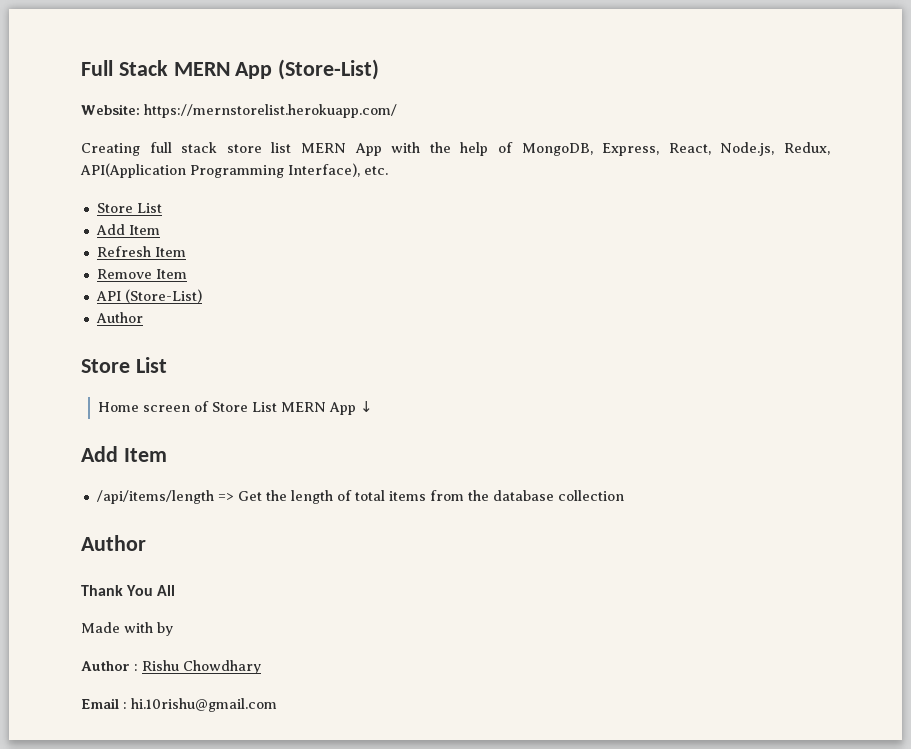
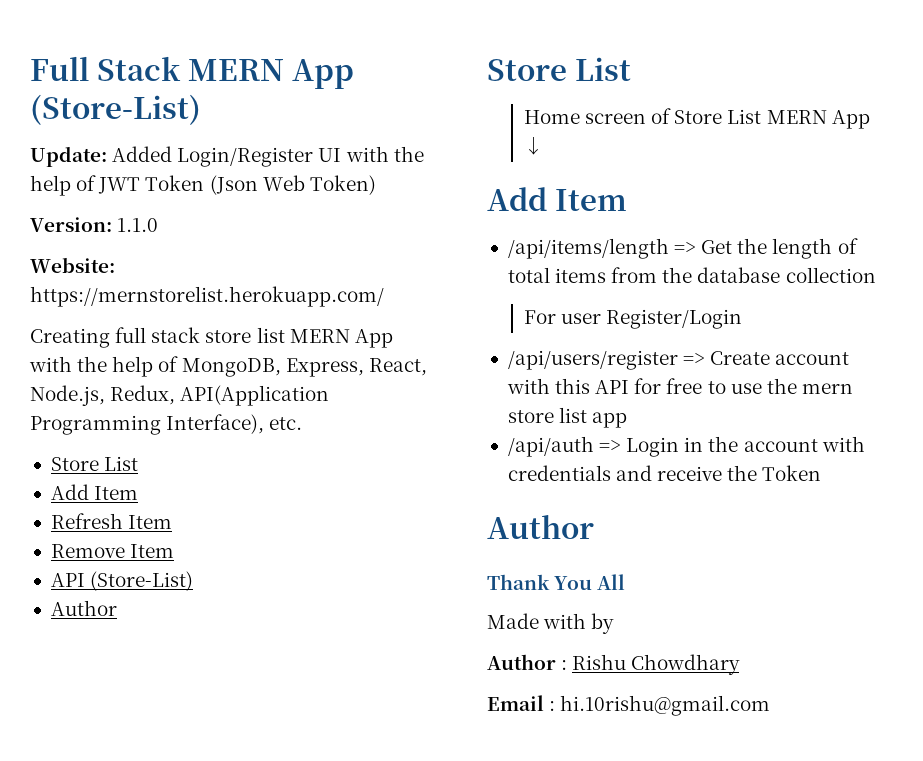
+ Update: Added Login/Register UI with the help of JWT Token (Json Web Token)
+ Version: 1.1.0
+ For user Register/Login
+ /api/users/register => Create account with this API for free to use the mern store list app
+ /api/auth => Login in the account with credentials and receive the Token

